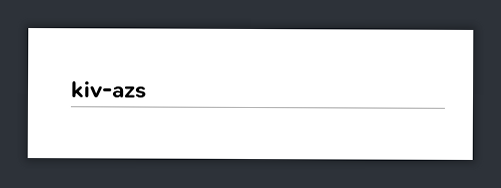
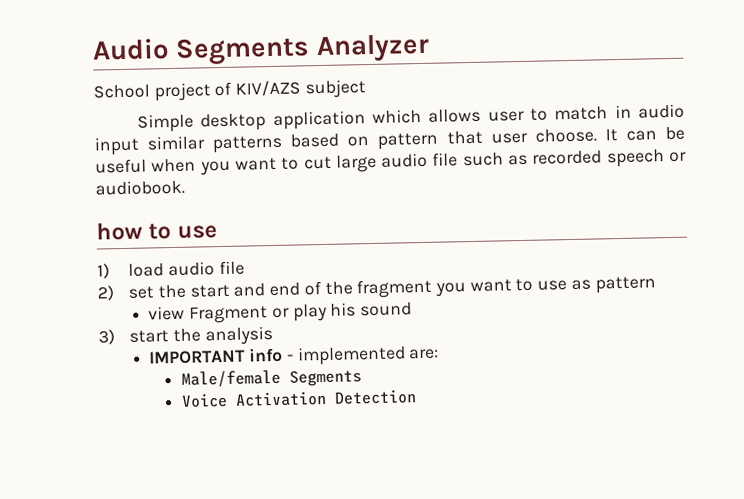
- kiv-azs
+ Audio Segments Analyzer
+ School project of KIV/AZS subject
+ Simple desktop application which allows user to match in audio input similar patterns based on pattern that user choose. It can be useful when you want to cut large audio file such as recorded speech or audiobook.
+ how to use
+ 1) load audio file
+ 2) set the start and end of the fragment you want to use as pattern
+ view Fragment or play his sound
+ 3) start the analysis
+ IMPORTANT info - implemented are:
+ Male/female Segments
+ Voice Activation Detection

